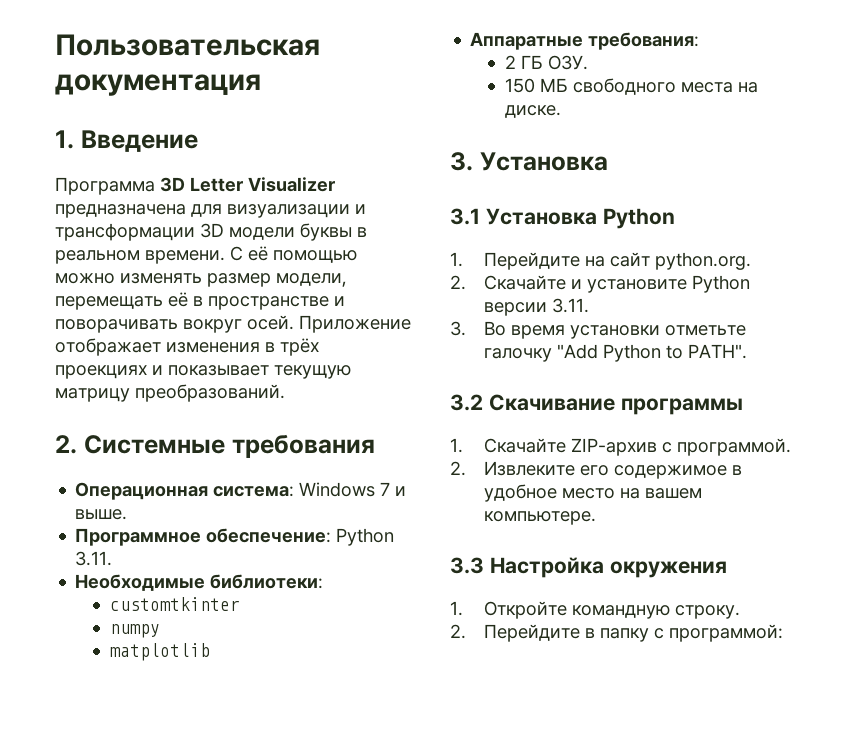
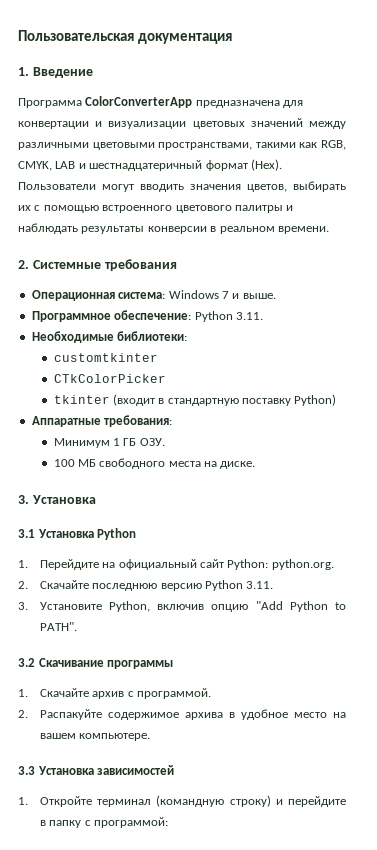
- Программа 3D Letter Visualizer предназначена для визуализации и трансформации 3D модели буквы в реальном времени. С её помощью можно изменять размер модели, перемещать её в пространстве и поворачивать вокруг осей. Приложение отображает изменения в трёх проекциях и показывает текущую матрицу преобразований.
+ Программа ColorConverterApp предназначена для конвертации и визуализации цветовых значений между различными цветовыми пространствами, такими как RGB, CMYK, LAB и шестнадцатеричный формат (Hex). Пользователи могут вводить значения цветов, выбирать их с помощью встроенного цветового палитры и наблюдать результаты конверсии в реальном времени.
- numpy
- matplotlib
+ CTkColorPicker
+ tkinter (входит в стандартную поставку Python)
- 2 ГБ ОЗУ.
+ Минимум 1 ГБ ОЗУ.
- 150 МБ свободного места на диске.
+ 100 МБ свободного места на диске.
- 1. Перейдите на сайт python.org.
+ 1. Перейдите на официальный сайт Python: python.org.
- 2. Скачайте и установите Python версии 3.11.
- 3. Во время установки отметьте галочку "Add Python to PATH".
+ 2. Скачайте последнюю версию Python 3.11.
+ 3. Установите Python, включив опцию "Add Python to PATH".
- 1. Скачайте ZIP-архив с программой.
+ 1. Скачайте архив с программой.
- 2. Извлеките его содержимое в удобное место на вашем компьютере.
+ 2. Распакуйте содержимое архива в удобное место на вашем компьютере.
- 3.3 Настройка окружения
+ 3.3 Установка зависимостей
- 1. Откройте командную строку.
- 2. Перейдите в папку с программой:
+ 1. Откройте терминал (командную строку) и перейдите в папку с программой:

